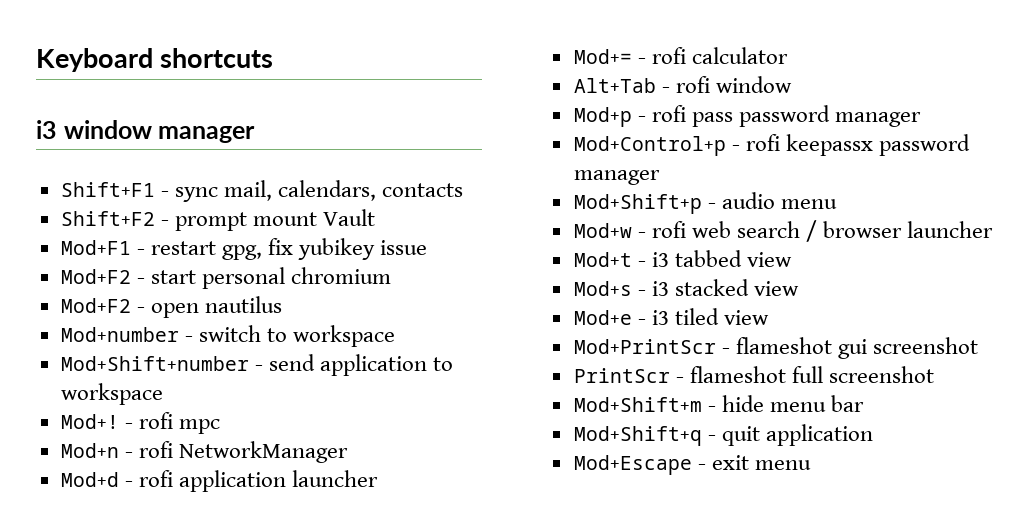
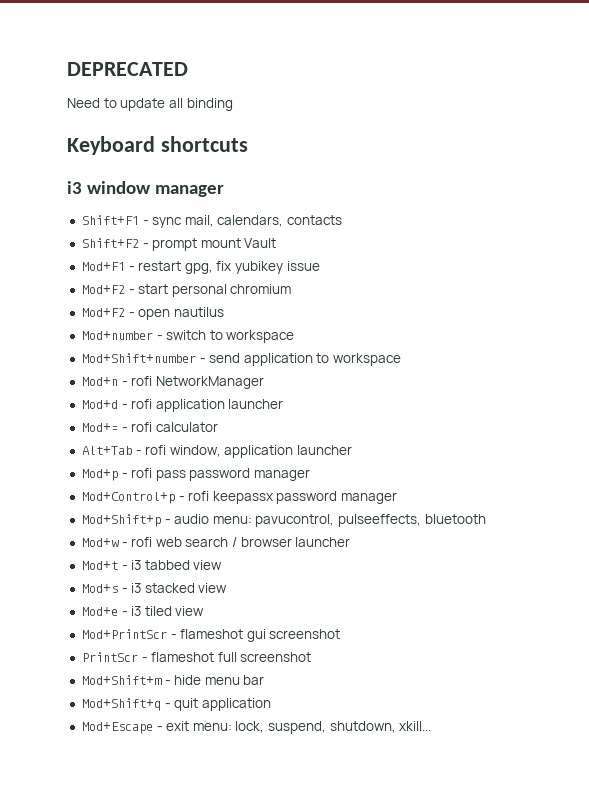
+ DEPRECATED
+ Need to update all binding
- Mod+! - rofi mpc
- Alt+Tab - rofi window
+ Alt+Tab - rofi window, application launcher
- Mod+Shift+p - audio menu
+ Mod+Shift+p - audio menu: pavucontrol, pulseeffects, bluetooth
- Mod+Escape - exit menu
+ Mod+Escape - exit menu: lock, suspend, shutdown, xkill...

